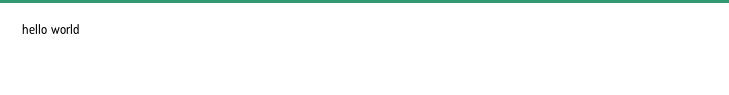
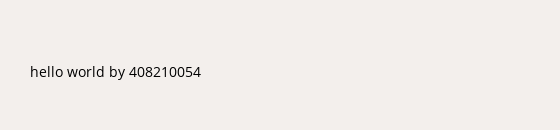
- hello world
+ hello world by 408210054

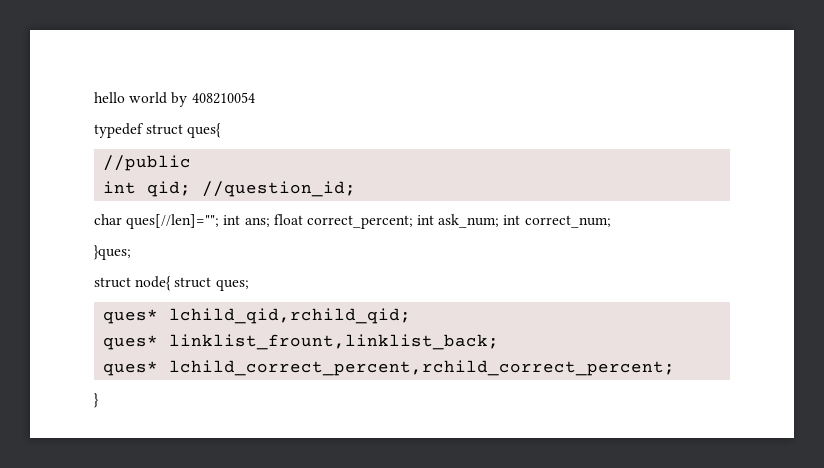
+ typedef struct ques{
+ //public
+ int qid; //question_id;
+ char ques[//len]=""; int ans; float correct_percent; int ask_num; int correct_num;
+ }ques;
+ struct node{ struct ques;
+ ques* lchild_qid,rchild_qid;
+ ques* linklist_frount,linklist_back;
+ ques* lchild_correct_percent,rchild_correct_percent;
+ }

